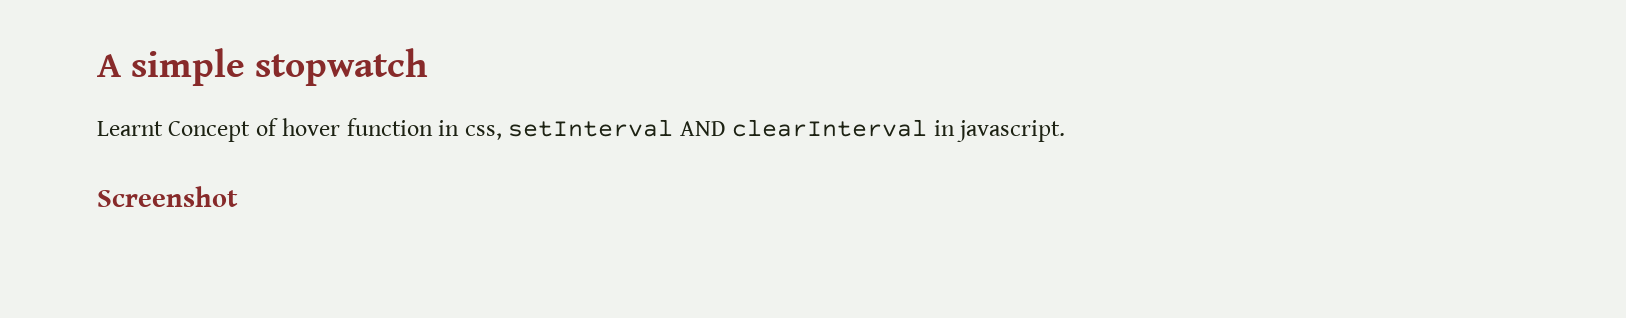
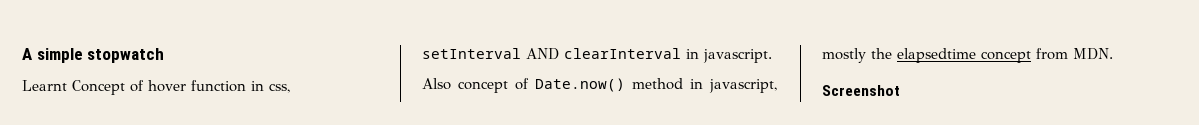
+ Also concept of Date.now() method in javascript, mostly the elapsedtime concept from MDN.

